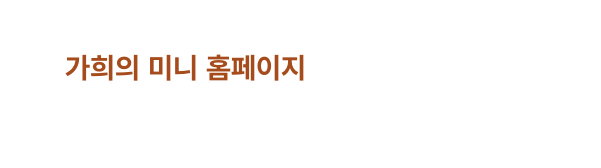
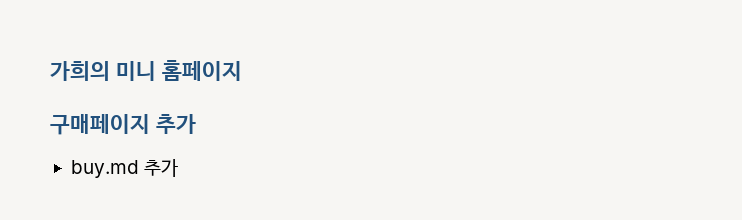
+ 구매페이지 추가
+ buy.md 추가

